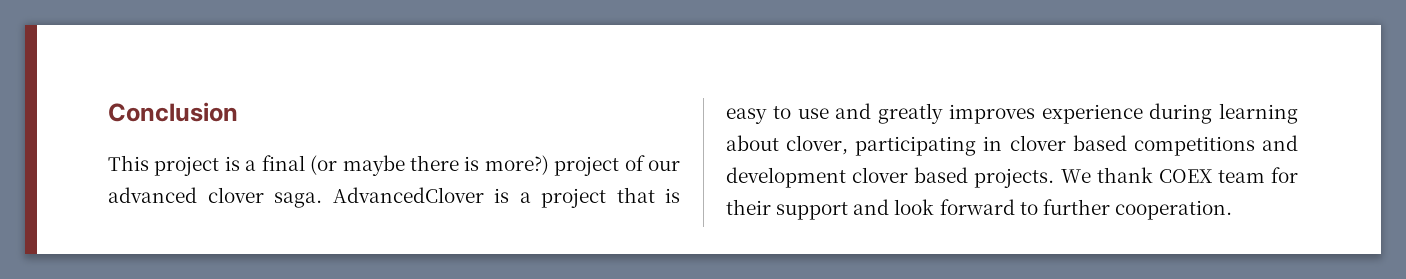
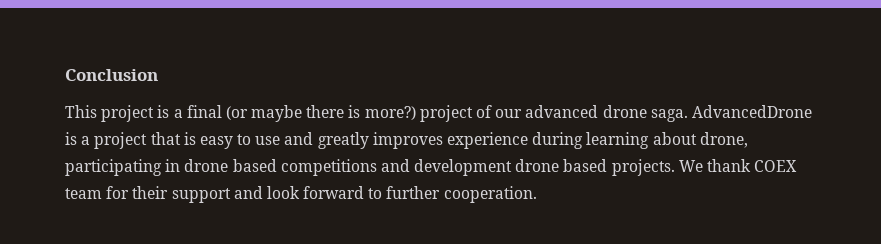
- This project is a final (or maybe there is more?) project of our advanced clover saga. AdvancedClover is a project that is easy to use and greatly improves experience during learning about clover, participating in clover based competitions and development clover based projects.
+ This project is a final (or maybe there is more?) project of our advanced drone saga. AdvancedDrone is a project that is easy to use and greatly improves experience during learning about drone, participating in drone based competitions and development drone based projects.

